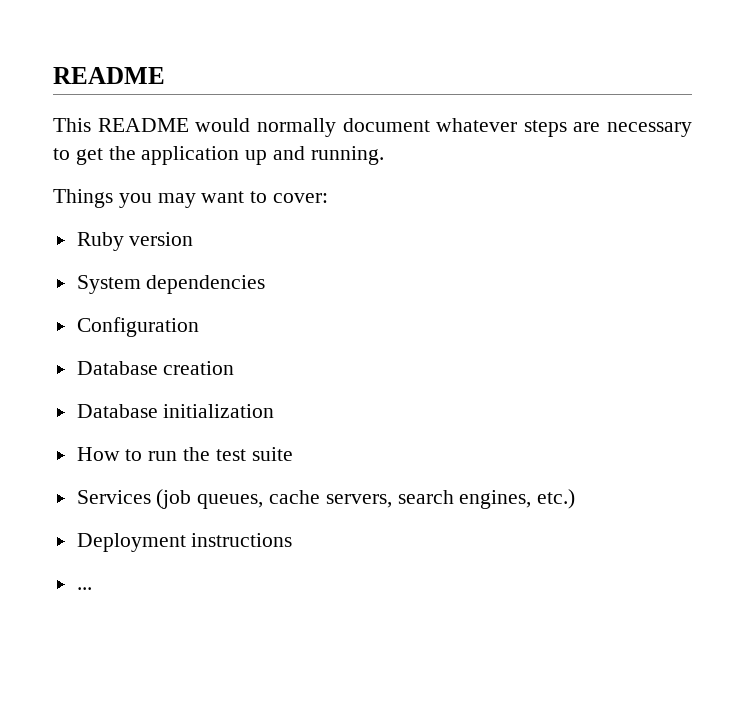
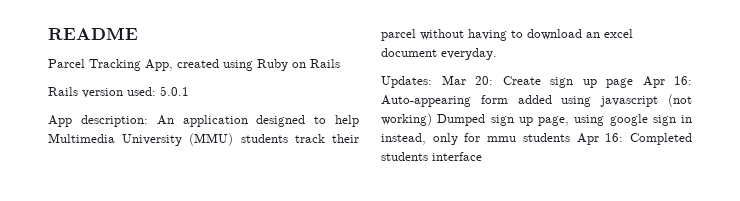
- This README would normally document whatever steps are necessary to get the application up and running.
- Things you may want to cover:
- Ruby version
- System dependencies
- Configuration
- Database creation
- Database initialization
- How to run the test suite
- Services (job queues, cache servers, search engines, etc.)
- Deployment instructions
- ...
+ Parcel Tracking App, created using Ruby on Rails
+ Rails version used: 5.0.1
+ App description: An application designed to help Multimedia University (MMU) students track their parcel without having to download an excel document everyday.
+ Updates: Mar 20: Create sign up page Apr 16: Auto-appearing form added using javascript (not working) Dumped sign up page, using google sign in instead, only for mmu students Apr 16: Completed students interface

